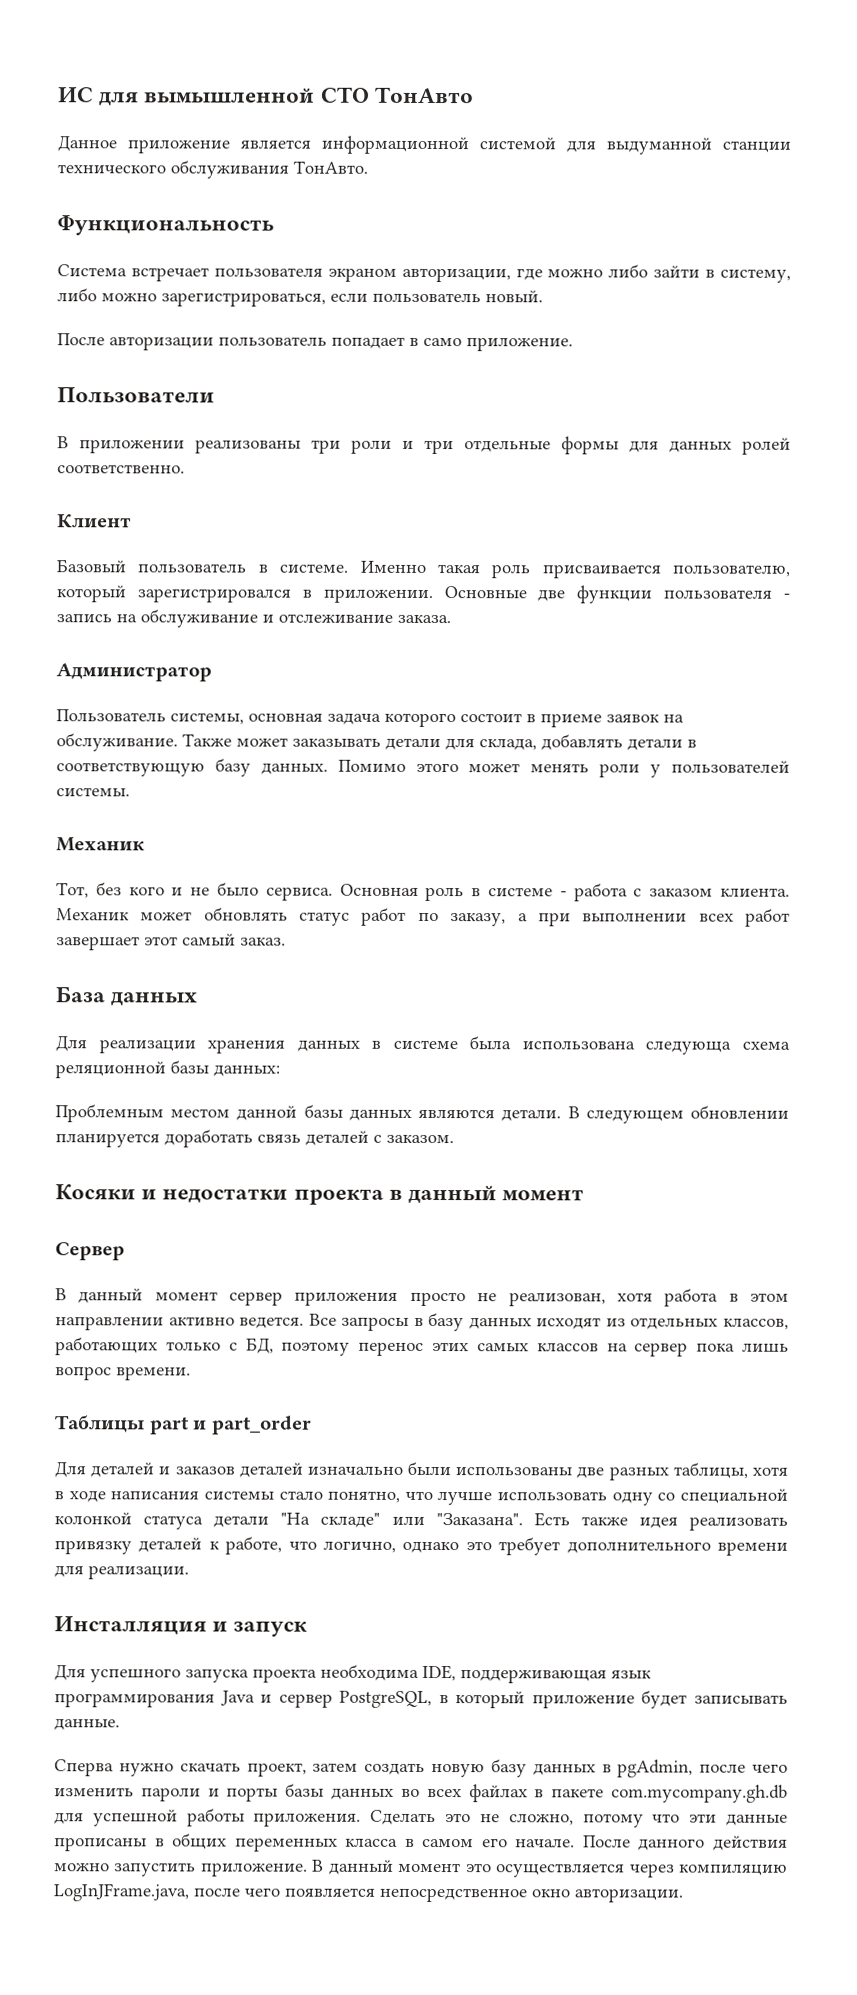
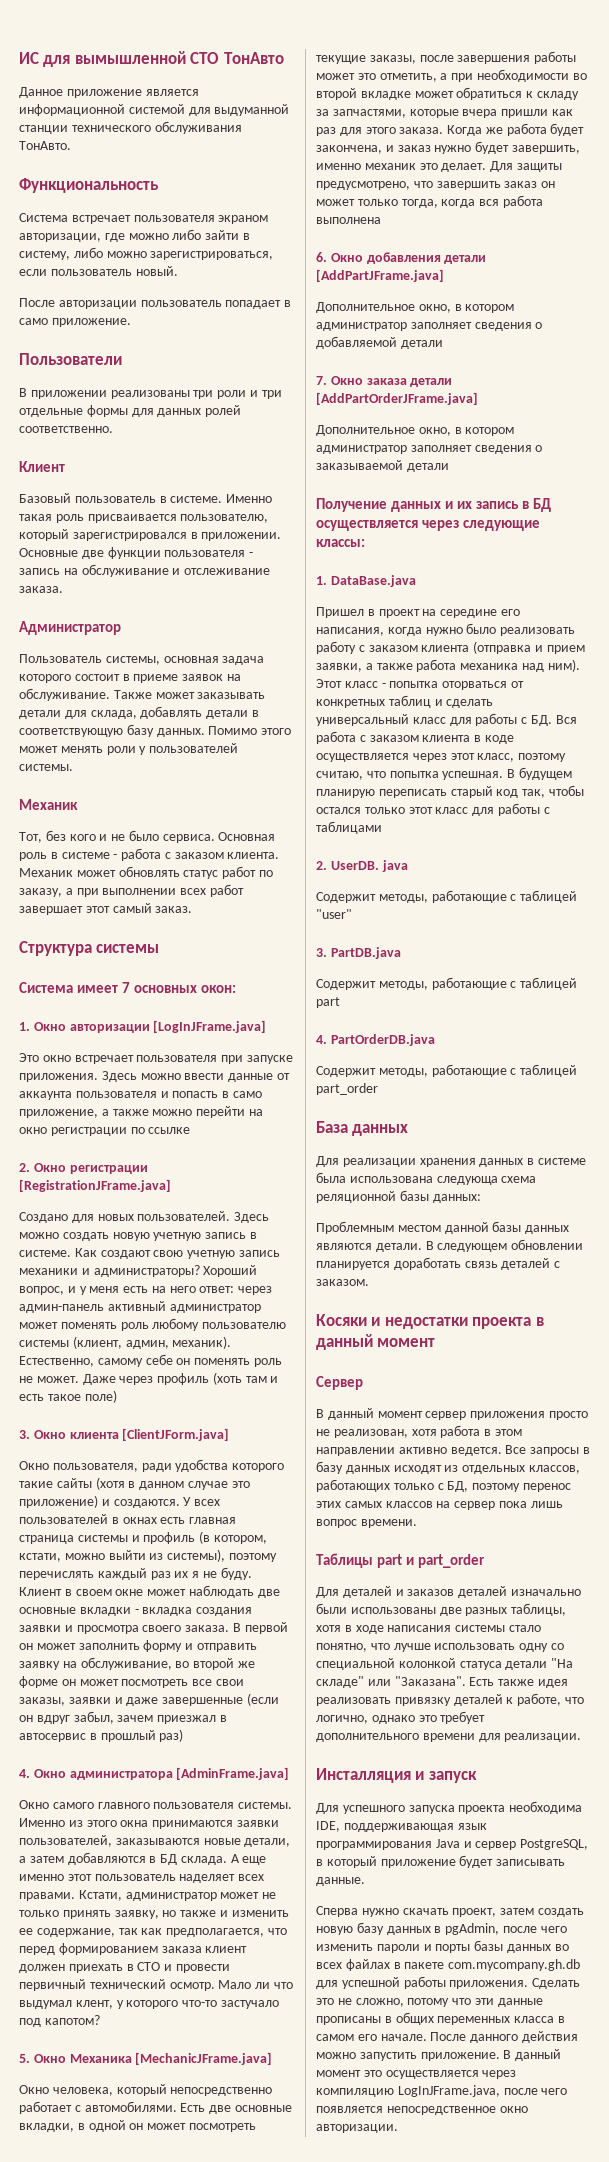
+ Структура системы
+ Система имеет 7 основных окон:
+ 1. Окно авторизации [LogInJFrame.java]
+ Это окно встречает пользователя при запуске приложения. Здесь можно ввести данные от аккаунта пользователя и попасть в само приложение, а также можно перейти на окно регистрации по ссылке
+ 2. Окно регистрации [RegistrationJFrame.java]
+ Создано для новых пользователей. Здесь можно создать новую учетную запись в системе. Как создают свою учетную запись механики и администраторы? Хороший вопрос, и у меня есть на него ответ: через админ-панель активный администратор может поменять роль любому пользователю системы (клиент, админ, механик). Естественно, самому себе он поменять роль не может. Даже через профиль (хоть там и есть такое поле)
+ 3. Окно клиента [ClientJForm.java]
+ Окно пользователя, ради удобства которого такие сайты (хотя в данном случае это приложение) и создаются. У всех пользователей в окнах есть главная страница системы и профиль (в котором, кстати, можно выйти из системы), поэтому перечислять каждый раз их я не буду. Клиент в своем окне может наблюдать две основные вкладки - вкладка создания заявки и просмотра своего заказа. В первой он может заполнить форму и отправить заявку на обслуживание, во второй же форме он может посмотреть все свои заказы, заявки и даже завершенные (если он вдруг забыл, зачем приезжал в автосервис в прошлый раз)
+ 4. Окно администратора [AdminFrame.java]
+ Окно самого главного пользователя системы. Именно из этого окна принимаются заявки пользователей, заказываются новые детали, а затем добавляются в БД склада. А еще именно этот пользователь наделяет всех правами. Кстати, администратор может не только принять заявку, но также и изменить ее содержание, так как предполагается, что перед формированием заказа клиент должен приехать в СТО и провести первичный технический осмотр. Мало ли что выдумал клент, у которого что-то застучало под капотом?
+ 5. Окно Механика [MechanicJFrame.java]
+ Окно человека, который непосредственно работает с автомобилями. Есть две основные вкладки, в одной он может посмотреть текущие заказы, после завершения работы может это отметить, а при необходимости во второй вкладке может обратиться к складу за запчастями, которые вчера пришли как раз для этого заказа. Когда же работа будет закончена, и заказ нужно будет завершить, именно механик это делает. Для защиты предусмотрено, что завершить заказ он может только тогда, когда вся работа выполнена
+ 6. Окно добавления детали [AddPartJFrame.java]
+ Дополнительное окно, в котором администратор заполняет сведения о добавляемой детали
+ 7. Окно заказа детали [AddPartOrderJFrame.java]
+ Дополнительное окно, в котором администратор заполняет сведения о заказываемой детали
+ Получение данных и их запись в БД осуществляется через следующие классы:
+ 1. DataBase.java
+ Пришел в проект на середине его написания, когда нужно было реализовать работу с заказом клиента (отправка и прием заявки, а также работа механика над ним). Этот класс - попытка оторваться от конкретных таблиц и сделать универсальный класс для работы с БД. Вся работа с заказом клиента в коде осуществляется через этот класс, поэтому считаю, что попытка успешная. В будущем планирую переписать старый код так, чтобы остался только этот класс для работы с таблицами
+ 2. UserDB. java
+ Содержит методы, работающие с таблицей "user"
+ 3. PartDB.java
+ Содержит методы, работающие с таблицей part
+ 4. PartOrderDB.java
+ Содержит методы, работающие с таблицей part_order

